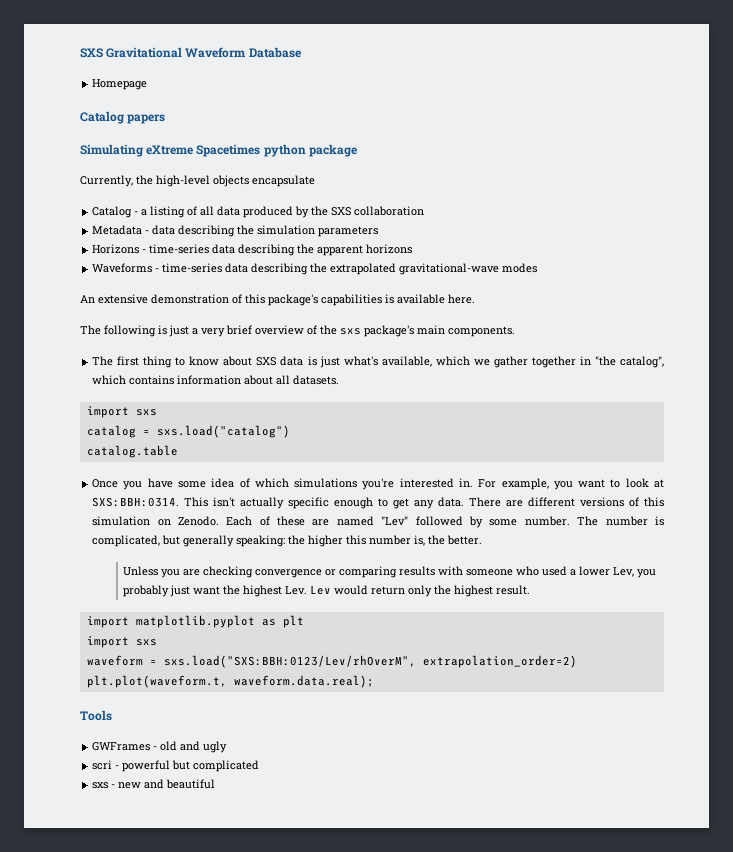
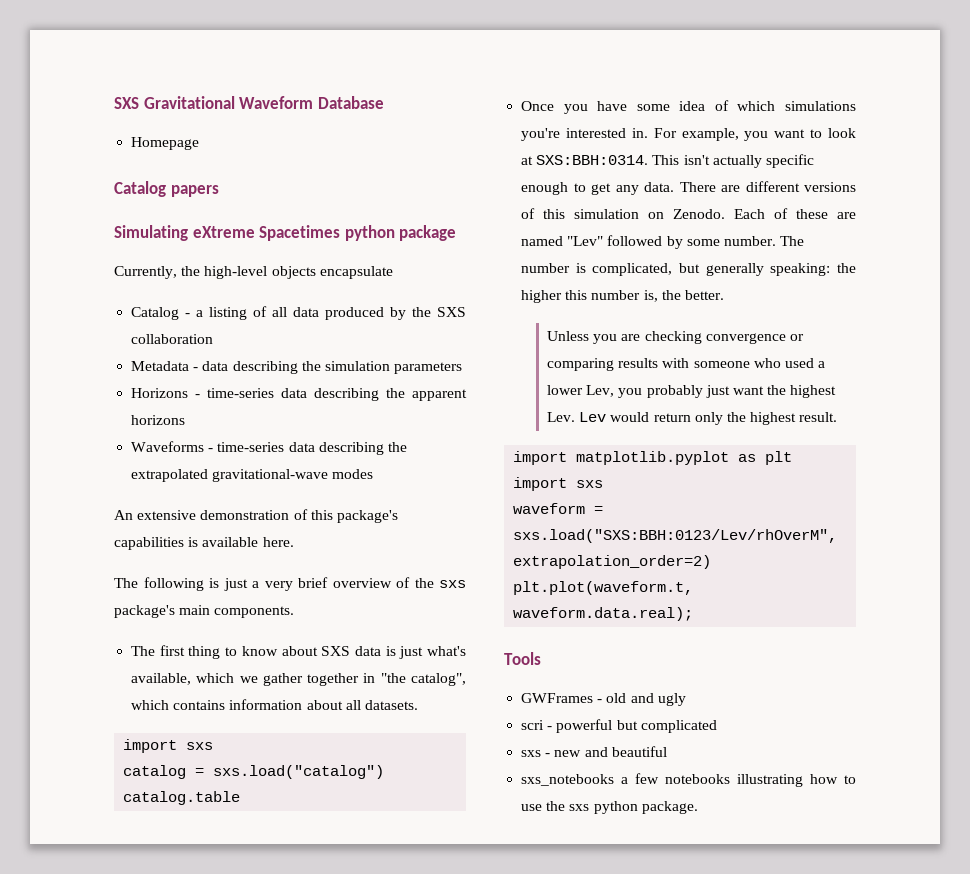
+ sxs_notebooks a few notebooks illustrating how to use the sxs python package.

